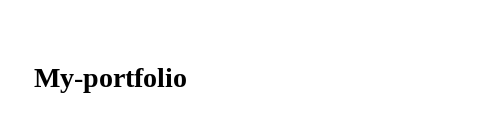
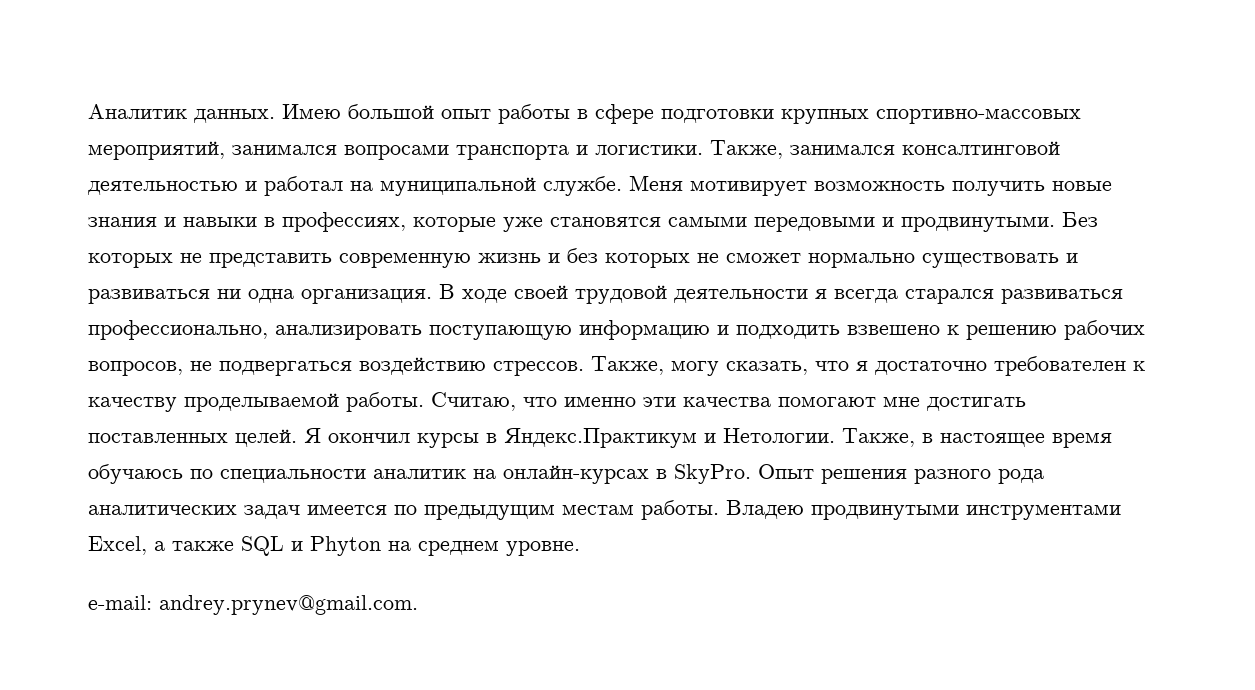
- My-portfolio
+ Аналитик данных. Имею большой опыт работы в сфере подготовки крупных спортивно-массовых мероприятий, занимался вопросами транспорта и логистики. Также, занимался консалтинговой деятельностью и работал на муниципальной службе. Меня мотивирует возможность получить новые знания и навыки в профессиях, которые уже становятся самыми передовыми и продвинутыми. Без которых не представить современную жизнь и без которых не сможет нормально существовать и развиваться ни одна организация. В ходе своей трудовой деятельности я всегда старался развиваться профессионально, анализировать поступающую информацию и подходить взвешено к решению рабочих вопросов, не подвергаться воздействию стрессов. Также, могу сказать, что я достаточно требователен к качеству проделываемой работы. Считаю, что именно эти качества помогают мне достигать поставленных целей. Я окончил курсы в Яндекс.Практикум и Нетологии. Также, в настоящее время обучаюсь по специальности аналитик на онлайн-курсах в SkyPro. Опыт решения разного рода аналитических задач имеется по предыдущим местам работы. Владею продвинутыми инструментами Excel, а также SQL и Phyton на среднем уровне.
+ e-mail: andrey.prynev@gmail.com.

